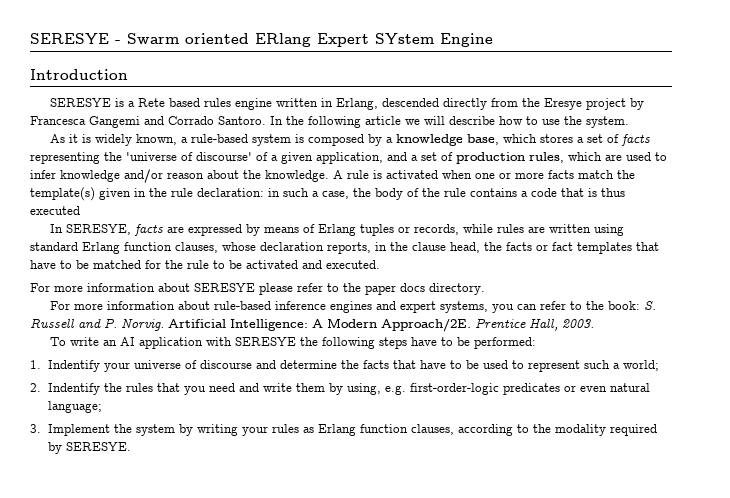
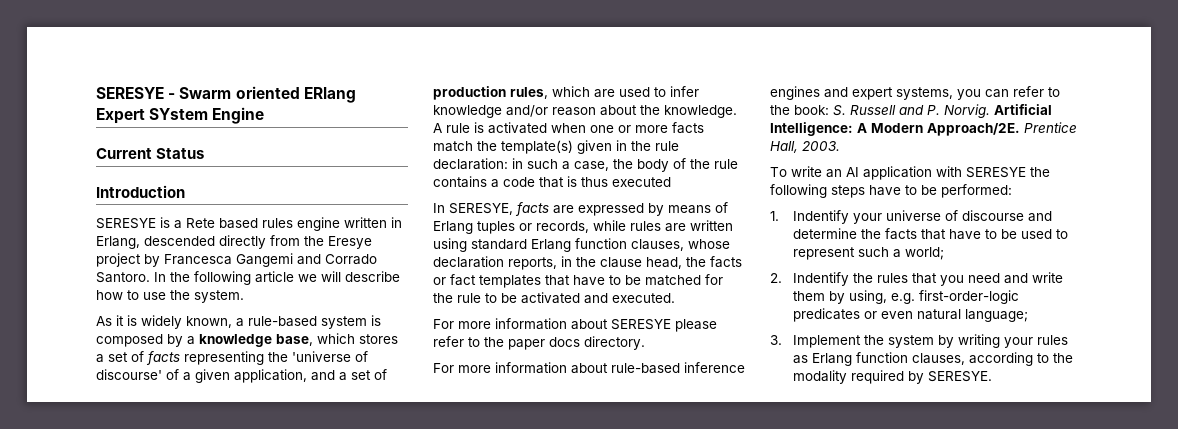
+ Current Status

